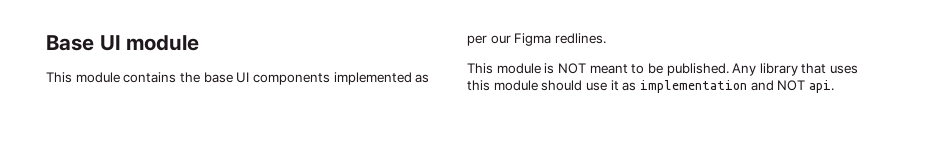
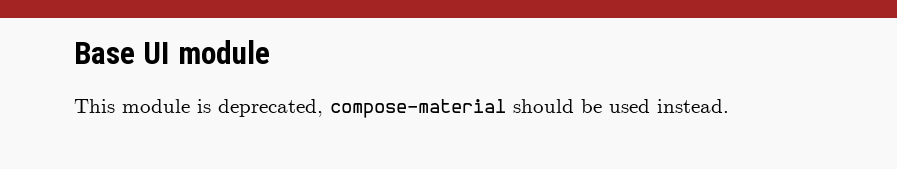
- This module contains the base UI components implemented as per our Figma redlines.
- This module is NOT meant to be published. Any library that uses this module should use it as implementation and NOT api.
+ This module is deprecated, compose-material should be used instead.

